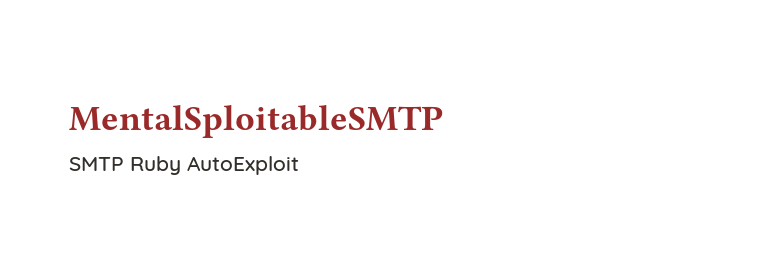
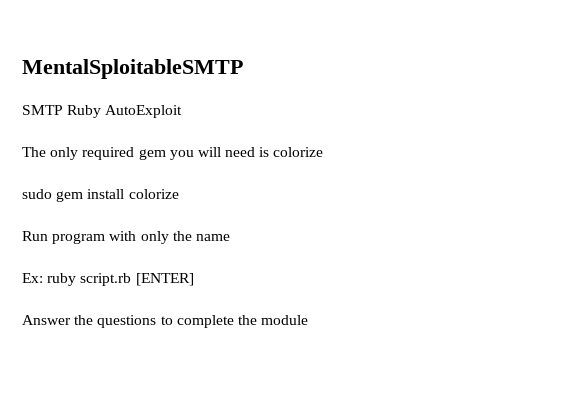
+ The only required gem you will need is colorize
+ sudo gem install colorize
+ Run program with only the name
+ Ex: ruby script.rb [ENTER]
+ Answer the questions to complete the module

